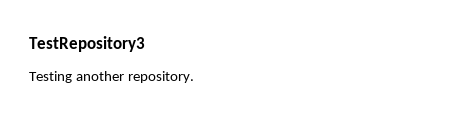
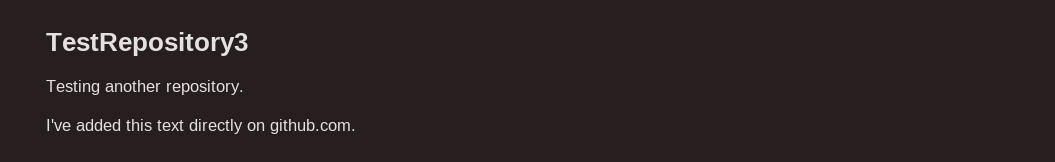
+ I've added this text directly on github.com.

